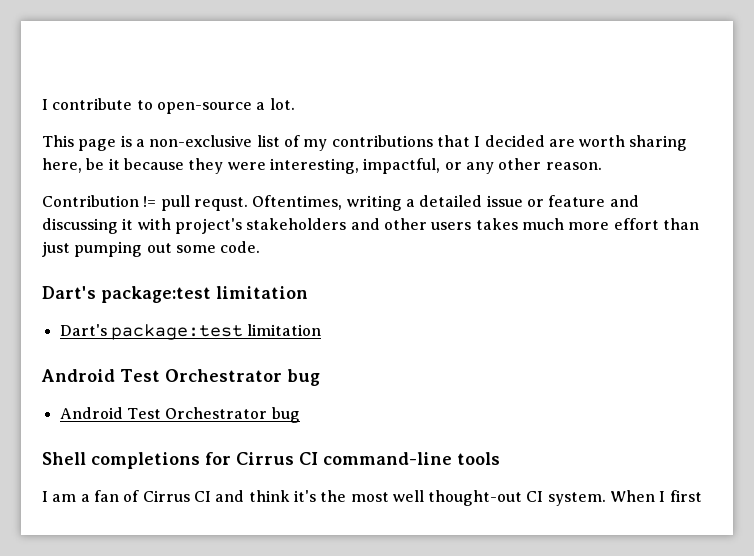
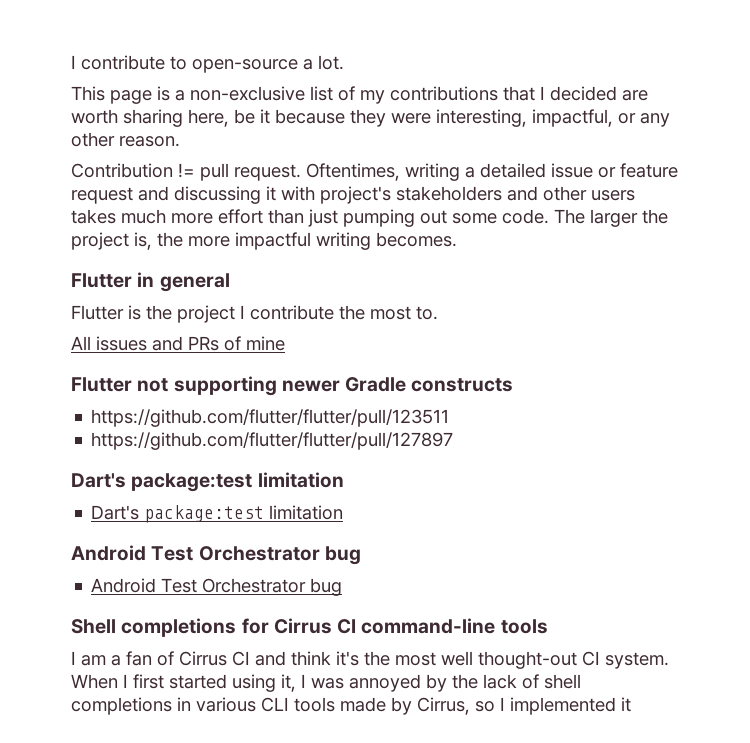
- Contribution != pull requst.
+ Contribution != pull request.
- Oftentimes, writing a detailed issue or feature and discussing it with project's stakeholders and other users takes much more effort than just pumping out some code.
+ Oftentimes, writing a detailed issue or feature request and discussing it with project's stakeholders and other users takes much more effort than just pumping out some code. The larger the project is, the more impactful writing becomes.
+ Flutter in general
+ Flutter is the project I contribute the most to.
+ All issues and PRs of mine
+ Flutter not supporting newer Gradle constructs
+ https://github.com/flutter/flutter/pull/123511
+ https://github.com/flutter/flutter/pull/127897
- When I first
+ When I first started using it, I was annoyed by the lack of shell completions in various CLI tools made by Cirrus, so I implemented it

